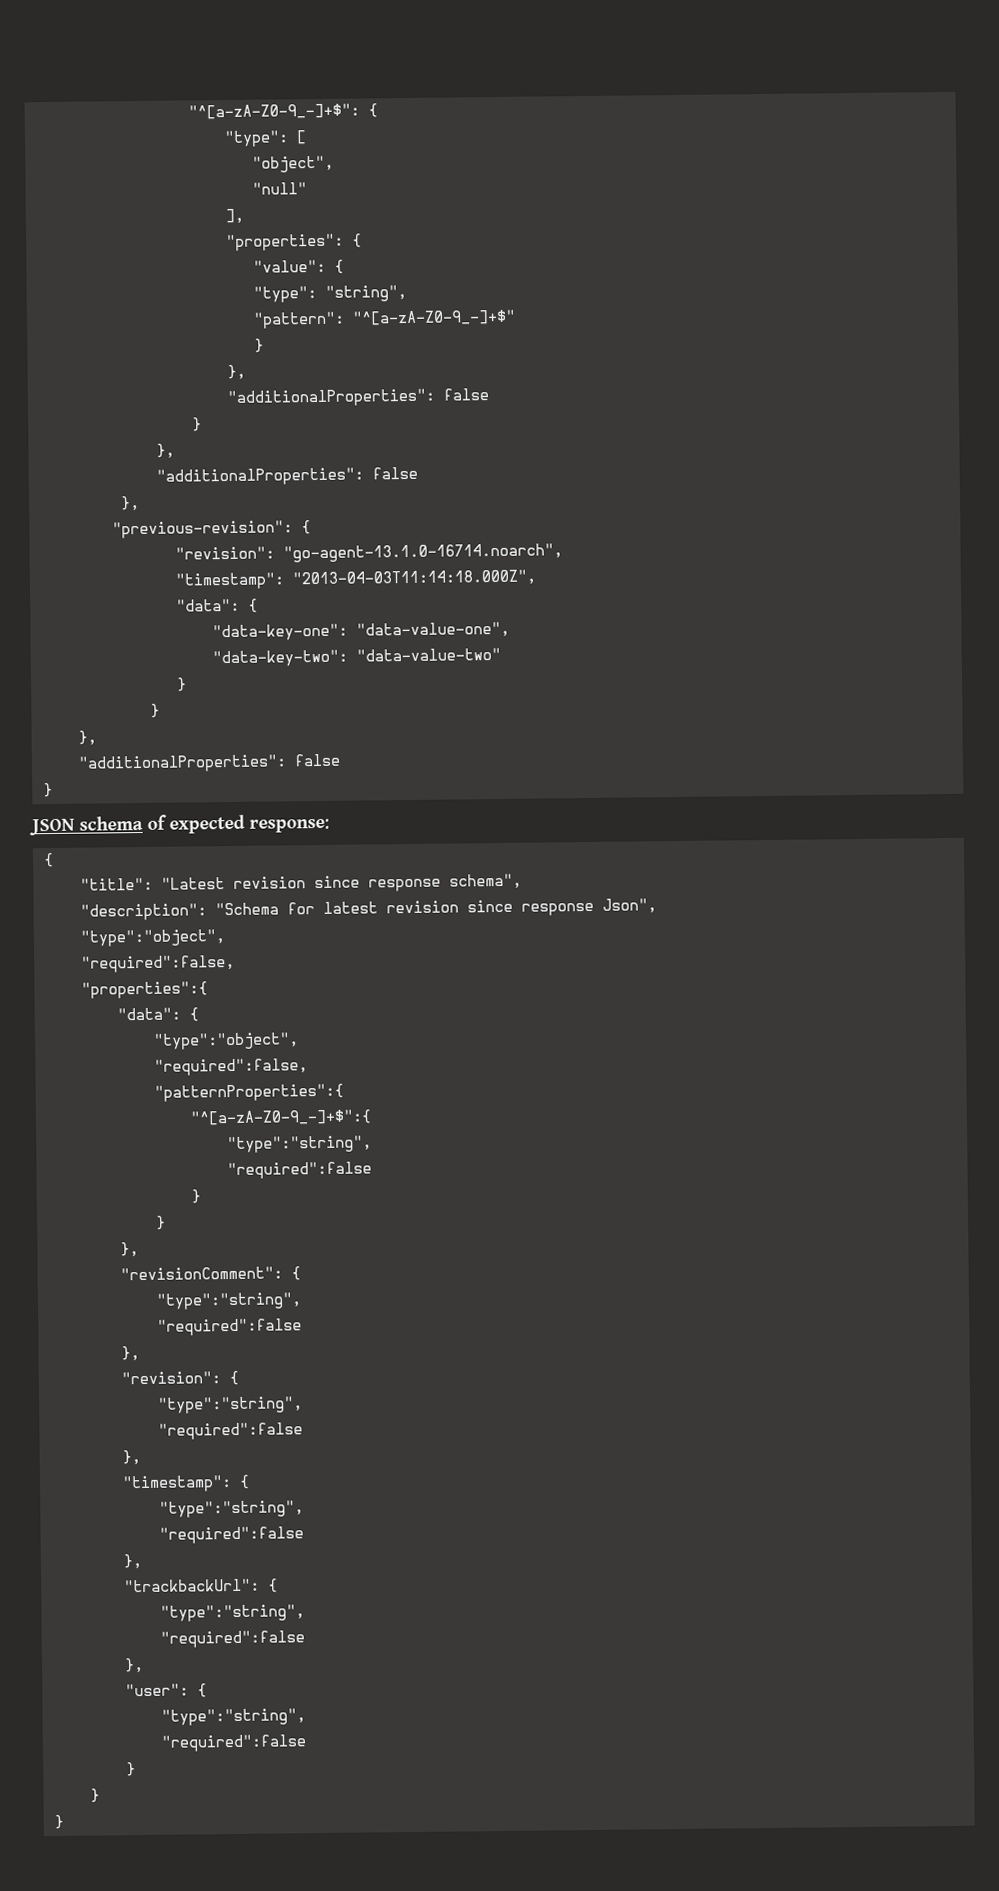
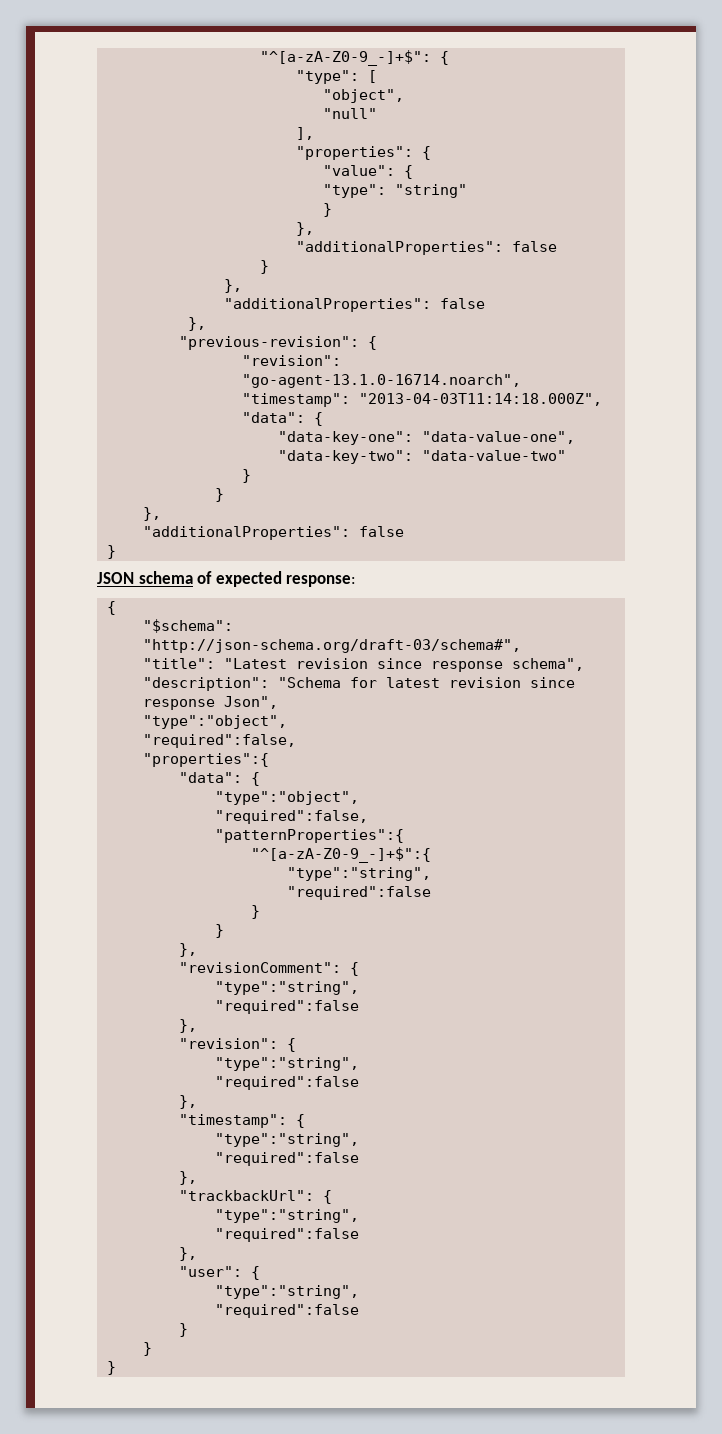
- "type": "string",
- "pattern": "^[a-zA-Z0-9_-]+$"
+ "type": "string"
+ "$schema": "http://json-schema.org/draft-03/schema#",

